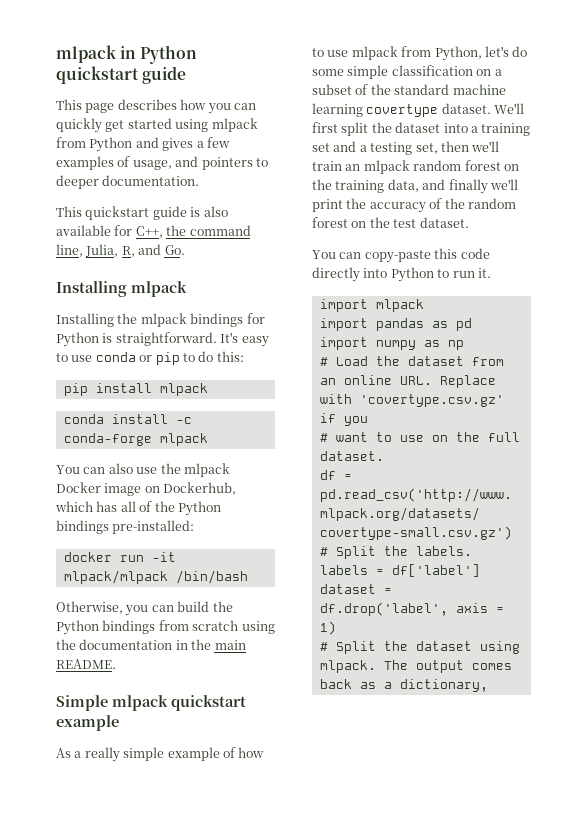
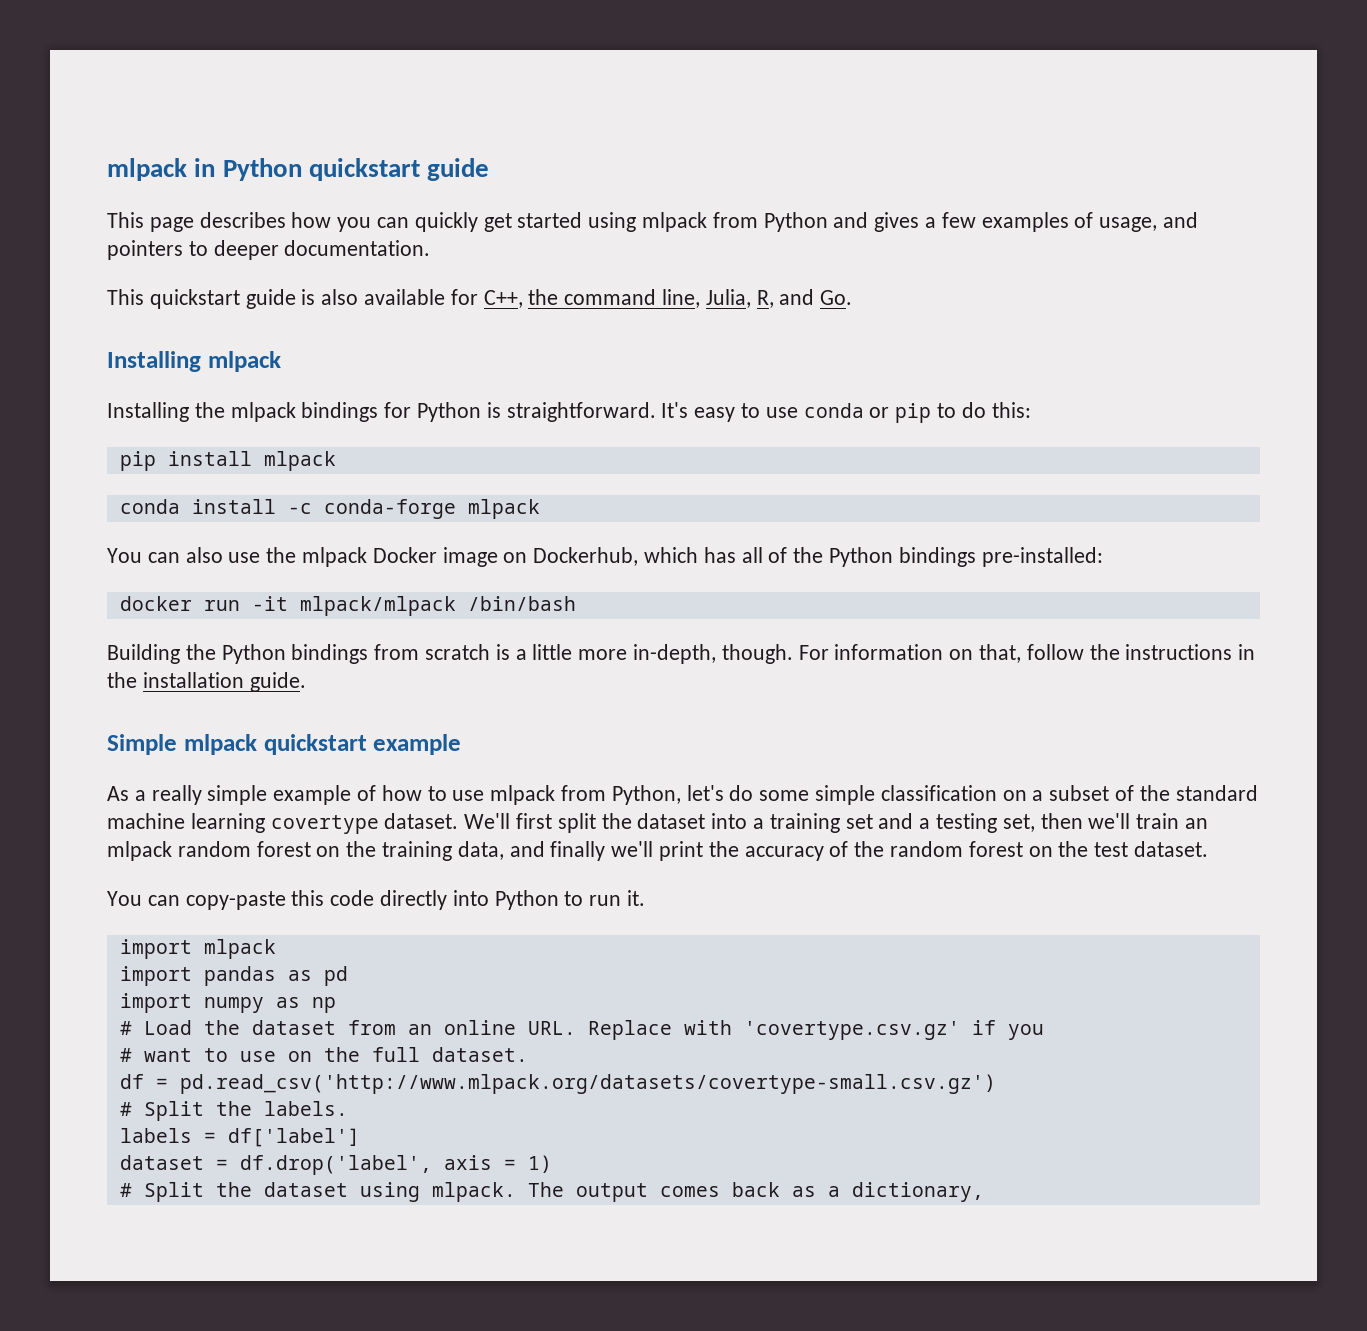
- Otherwise, you can build the Python bindings from scratch using the documentation in the main README.
+ Building the Python bindings from scratch is a little more in-depth, though. For information on that, follow the instructions in the installation guide.

